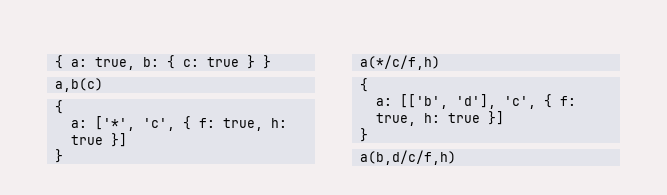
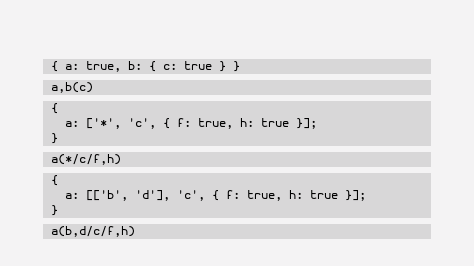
- a: ['*', 'c', { f: true, h: true }]
+ a: ['*', 'c', { f: true, h: true }];
- a: [['b', 'd'], 'c', { f: true, h: true }]
+ a: [['b', 'd'], 'c', { f: true, h: true }];

